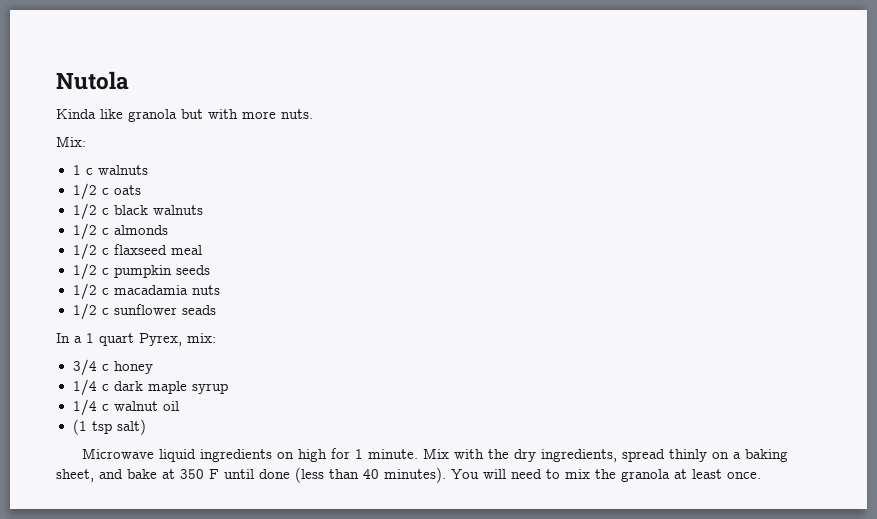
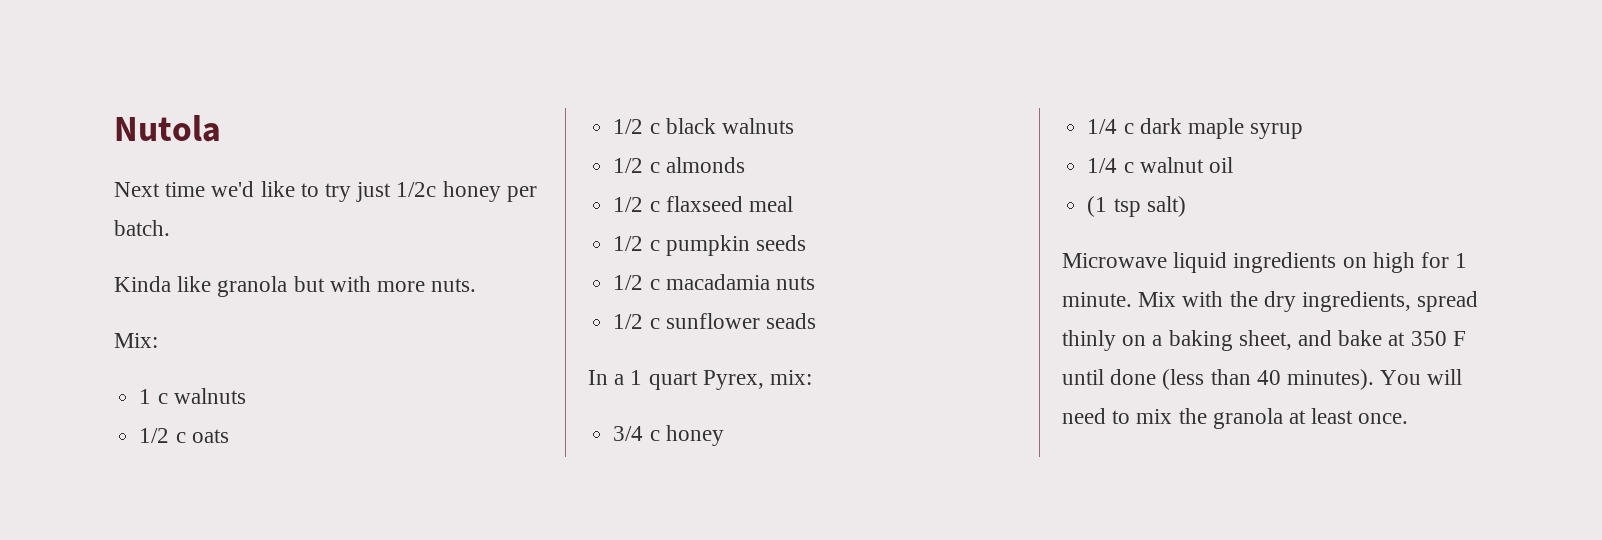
+ Next time we'd like to try just 1/2c honey per batch.

